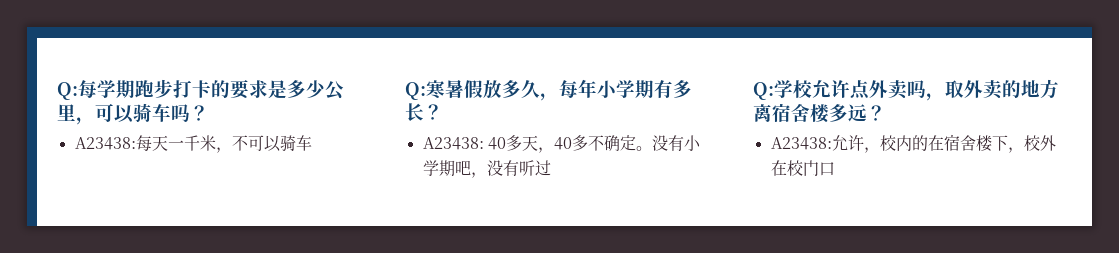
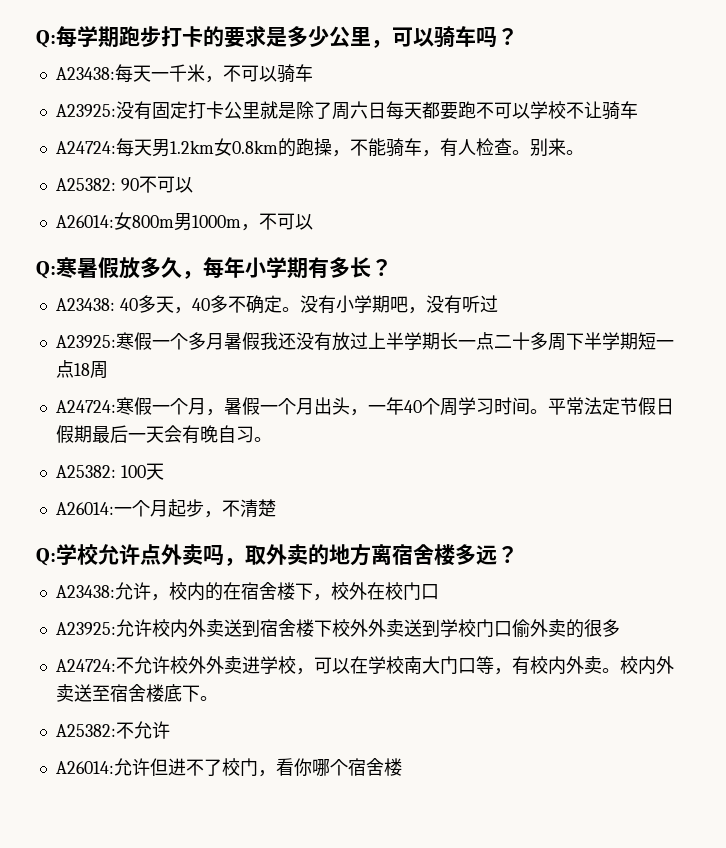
+ A23925:没有固定打卡公里就是除了周六日每天都要跑不可以学校不让骑车
+ A24724:每天男1.2km女0.8km的跑操，不能骑车，有人检查。别来。
+ A25382: 90不可以
+ A26014:女800m男1000m，不可以
+ A23925:寒假一个多月暑假我还没有放过上半学期长一点二十多周下半学期短一点18周
+ A24724:寒假一个月，暑假一个月出头，一年40个周学习时间。平常法定节假日假期最后一天会有晚自习。
+ A25382: 100天
+ A26014:一个月起步，不清楚
+ A23925:允许校内外卖送到宿舍楼下校外外卖送到学校门口偷外卖的很多
+ A24724:不允许校外外卖进学校，可以在学校南大门口等，有校内外卖。校内外卖送至宿舍楼底下。
+ A25382:不允许
+ A26014:允许但进不了校门，看你哪个宿舍楼

